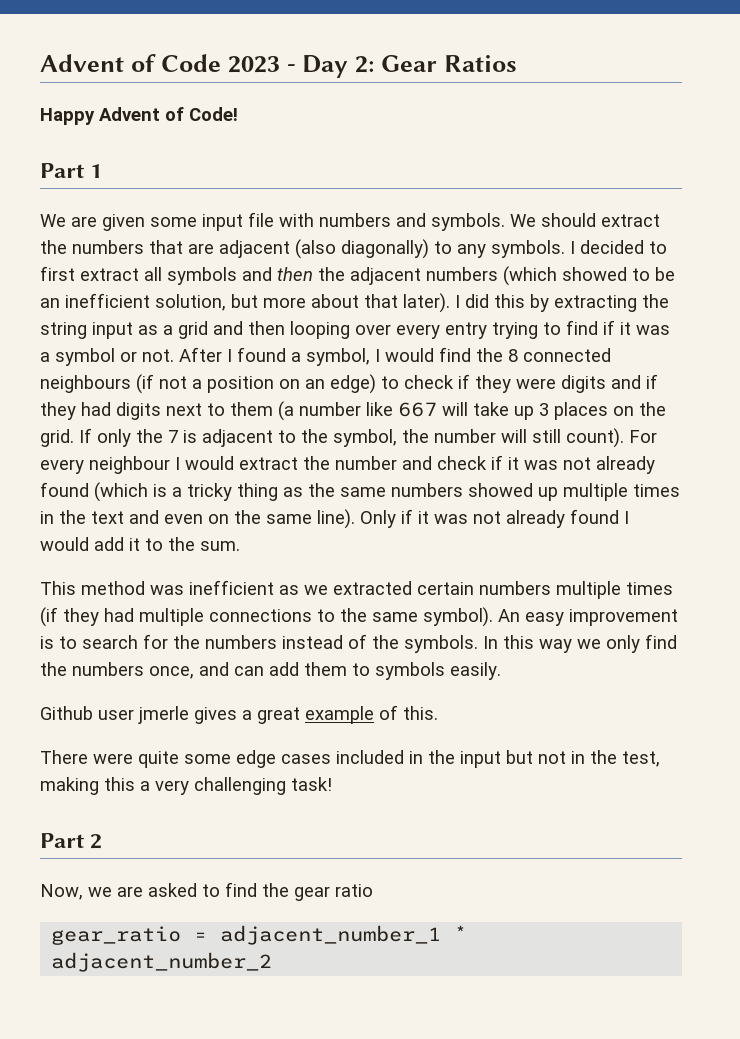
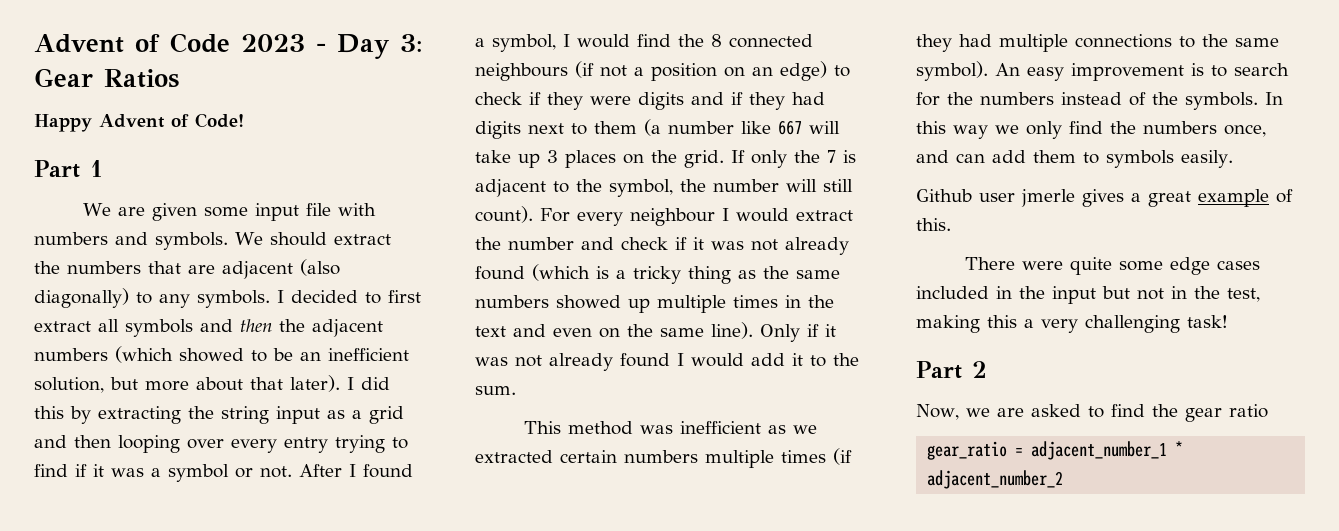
- Advent of Code 2023 - Day 2: Gear Ratios
+ Advent of Code 2023 - Day 3: Gear Ratios

